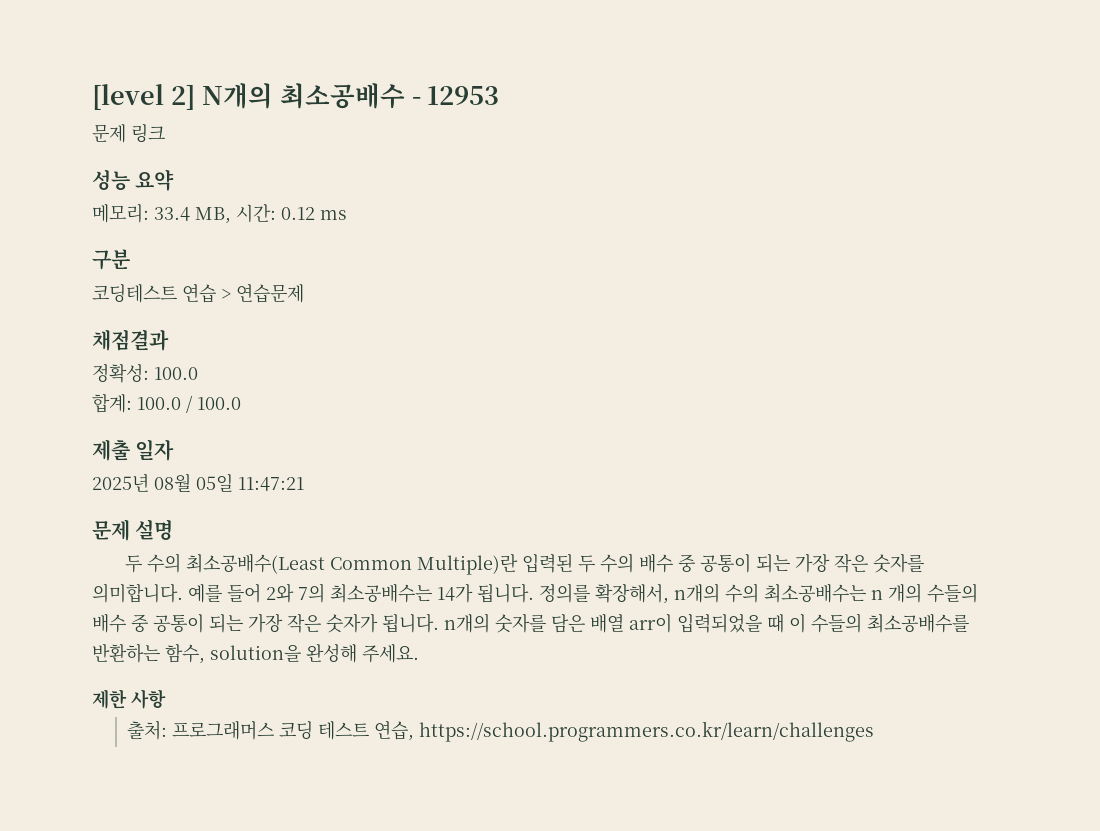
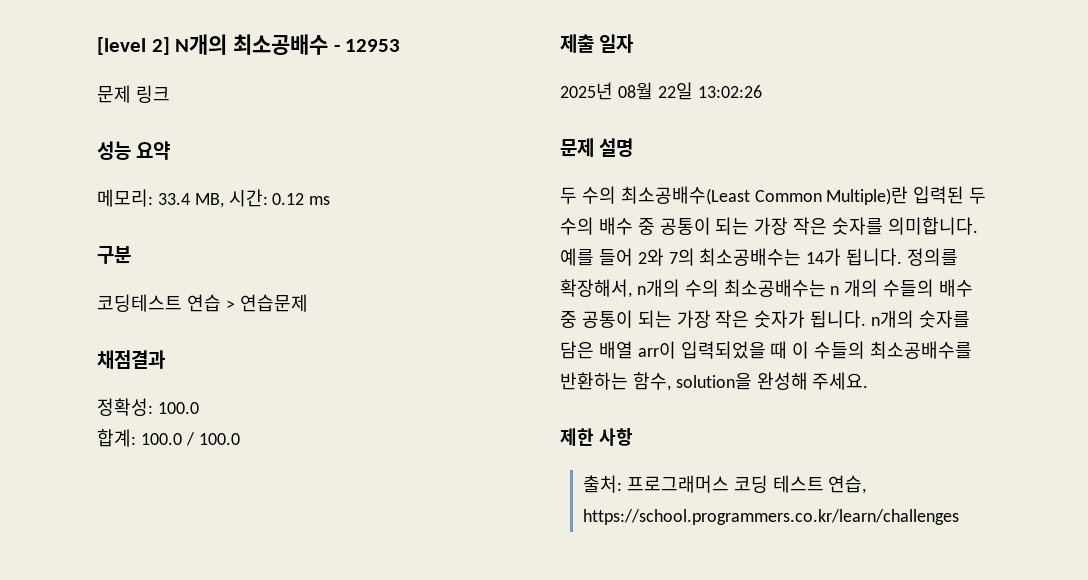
- 2025년 08월 05일 11:47:21
+ 2025년 08월 22일 13:02:26

